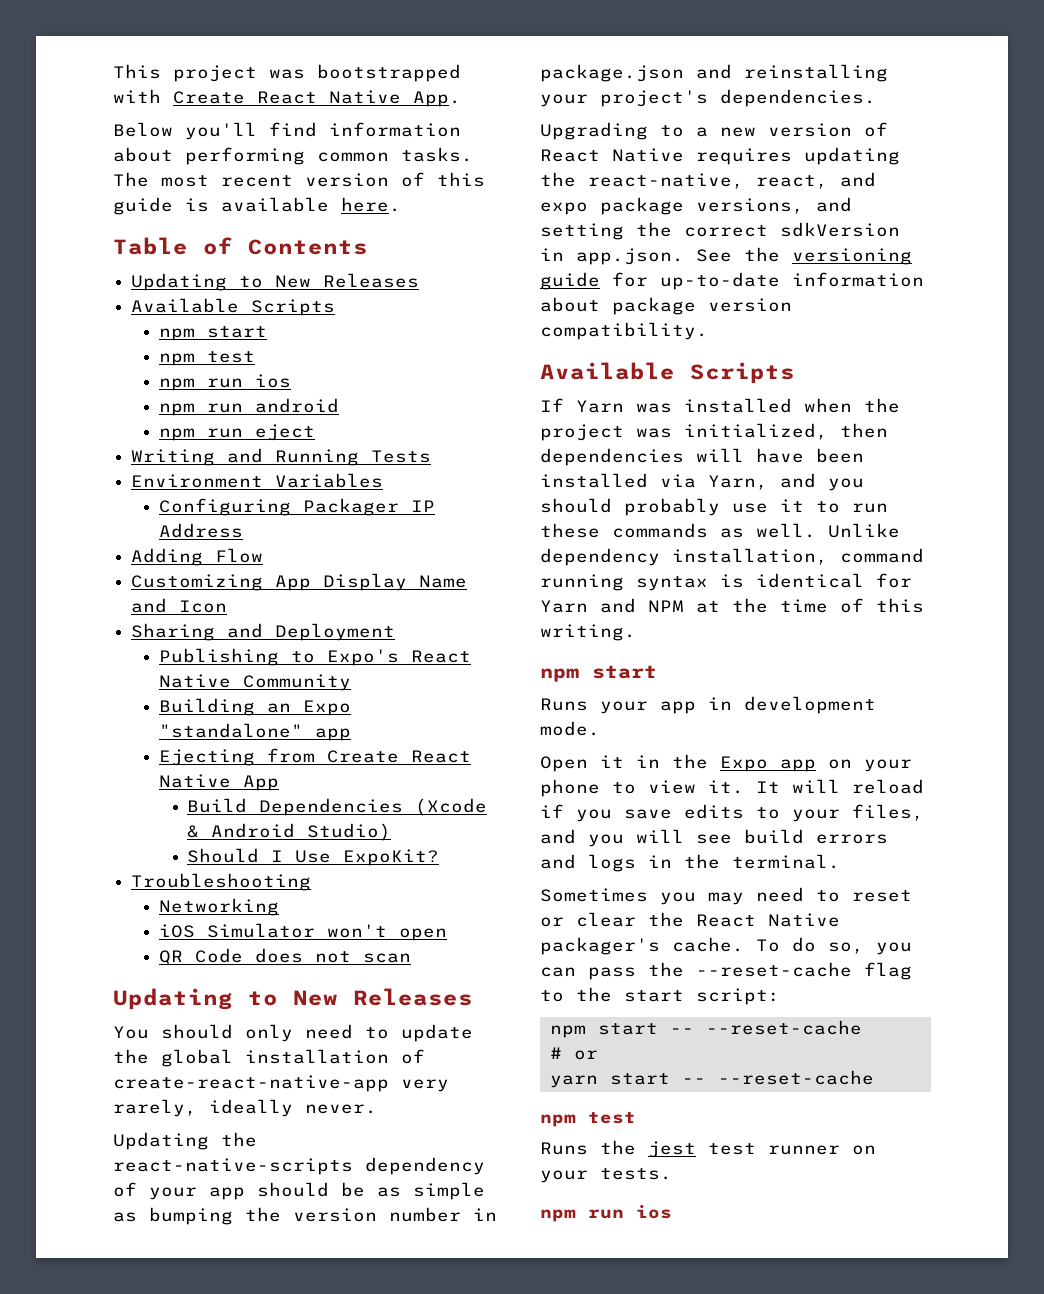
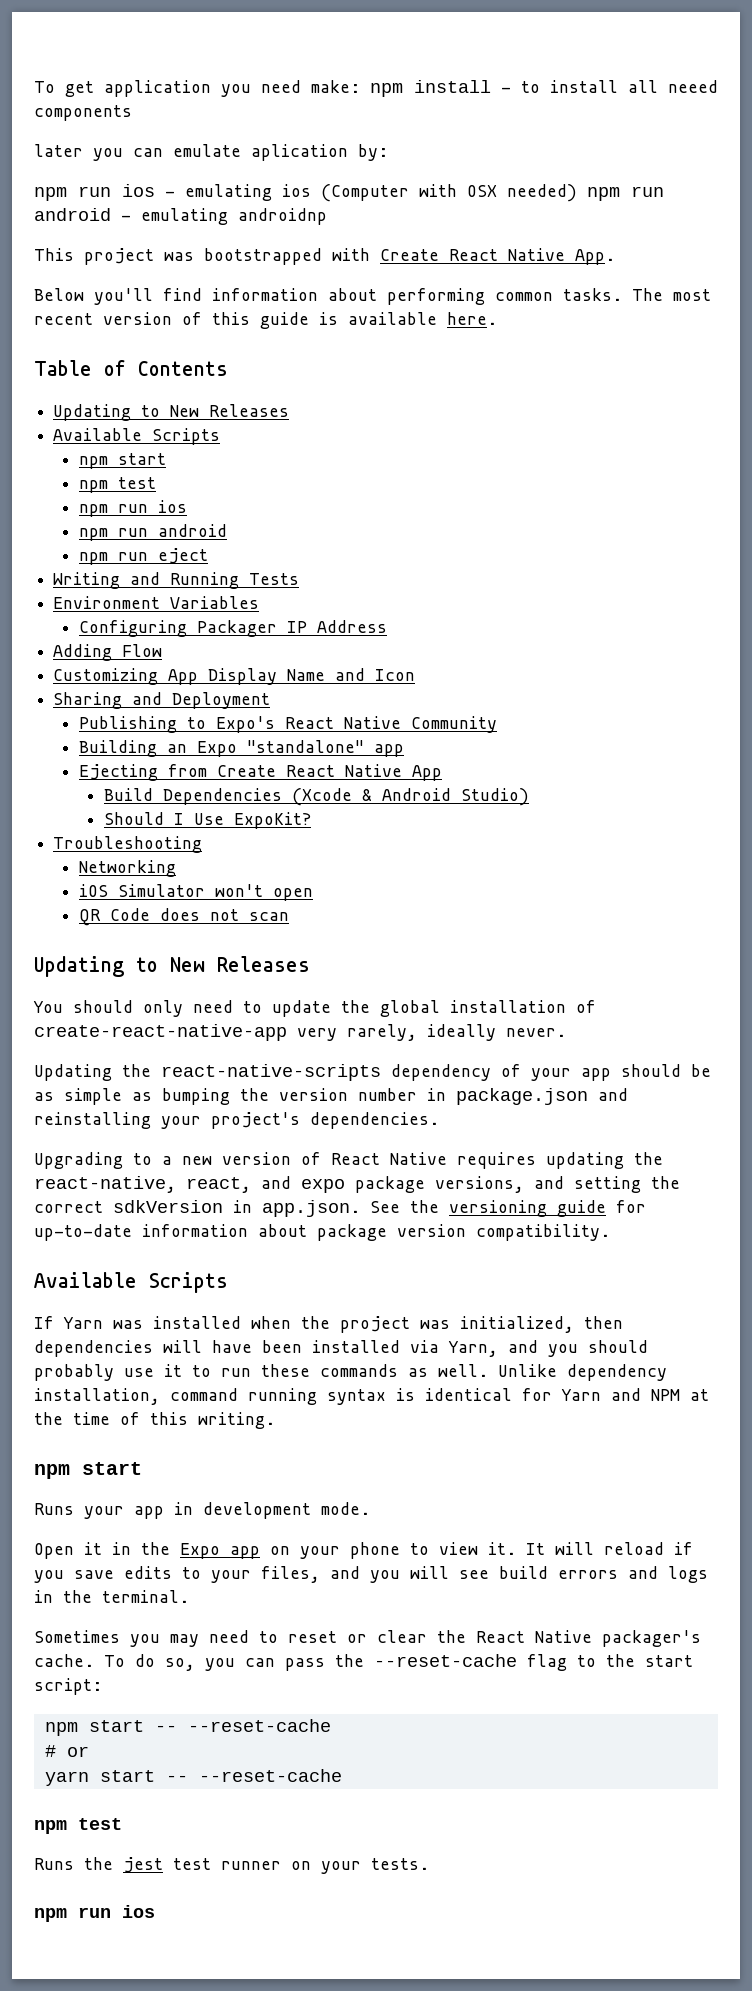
+ To get application you need make: npm install - to install all neeed components
+ later you can emulate aplication by:
+ npm run ios - emulating ios (Computer with OSX needed) npm run android - emulating androidnp

